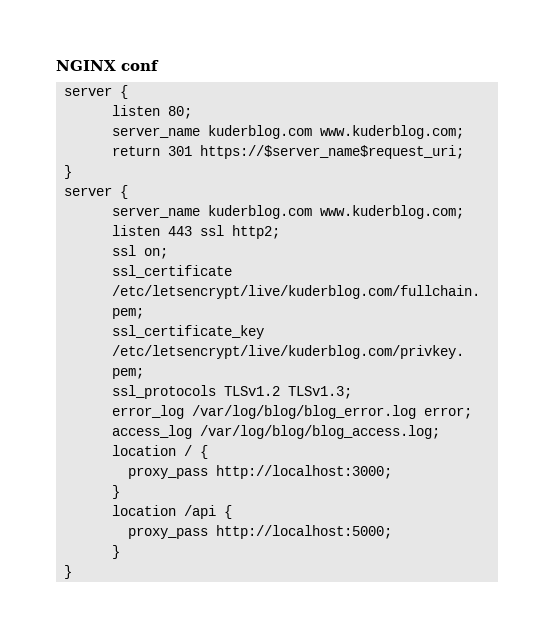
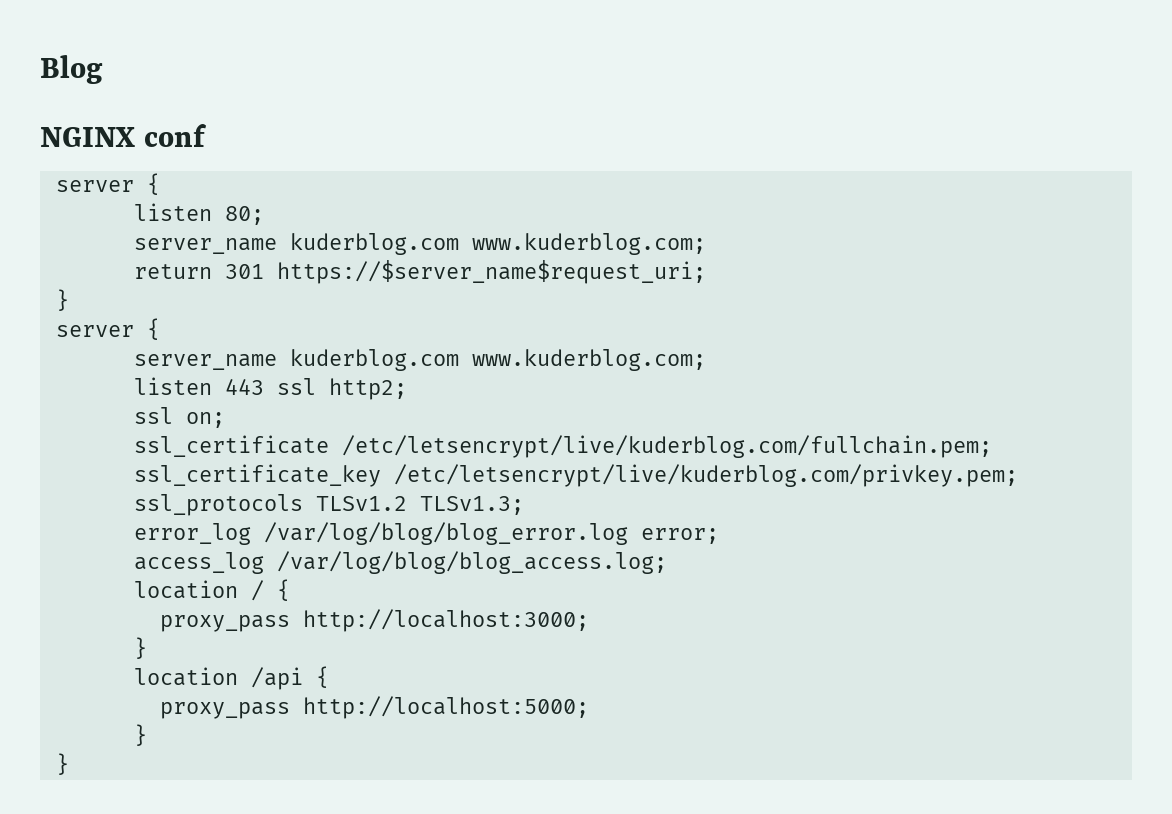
+ Blog

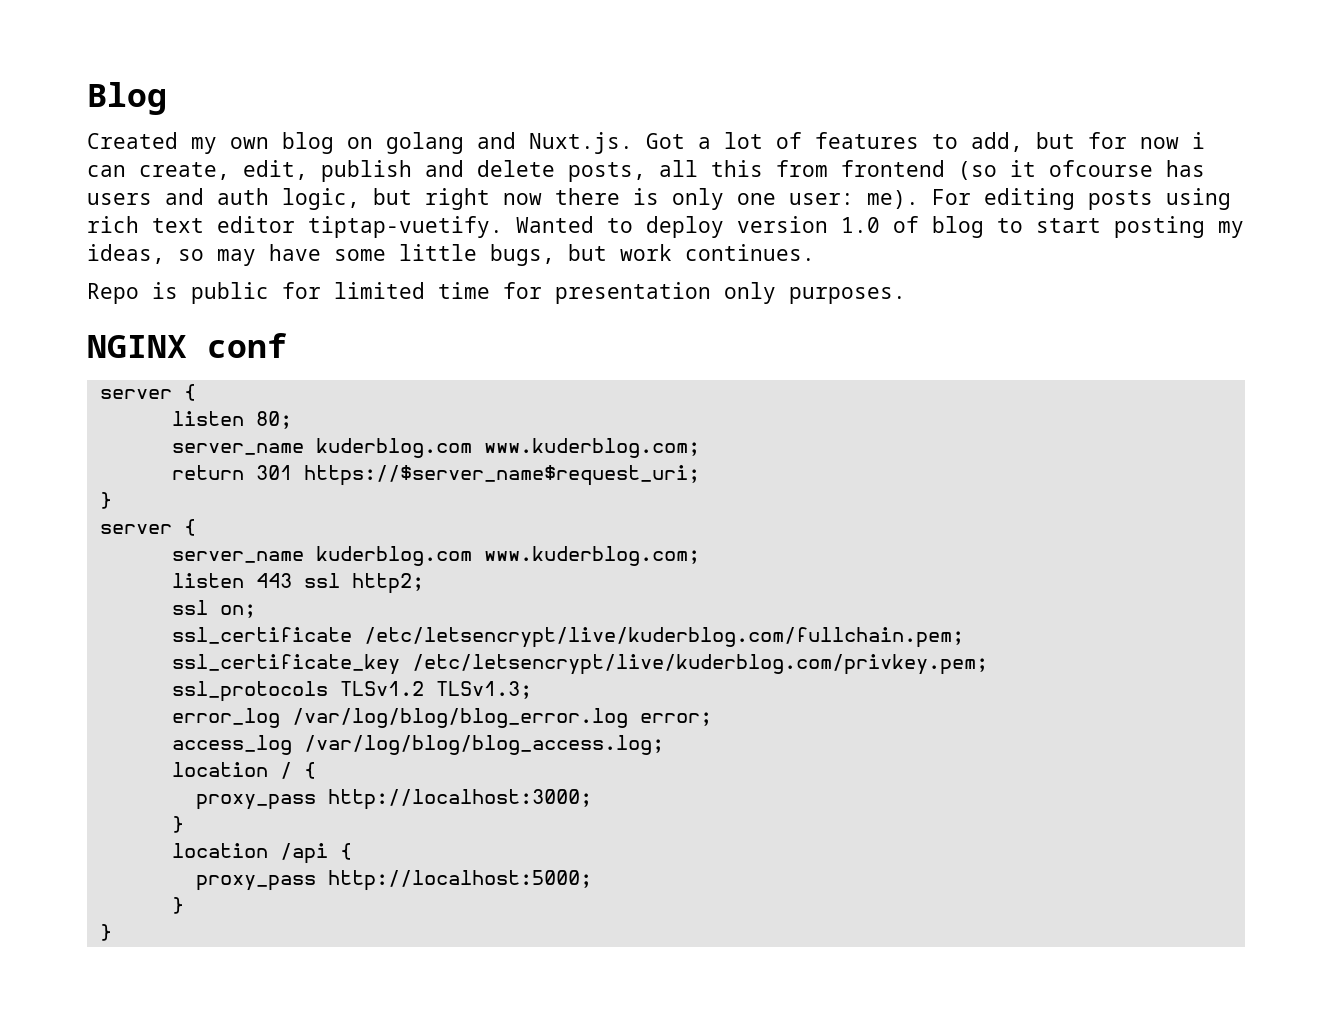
+ Created my own blog on golang and Nuxt.js. Got a lot of features to add, but for now i can create, edit, publish and delete posts, all this from frontend (so it ofcourse has users and auth logic, but right now there is only one user: me). For editing posts using rich text editor tiptap-vuetify. Wanted to deploy version 1.0 of blog to start posting my ideas, so may have some little bugs, but work continues.
+ Repo is public for limited time for presentation only purposes.

